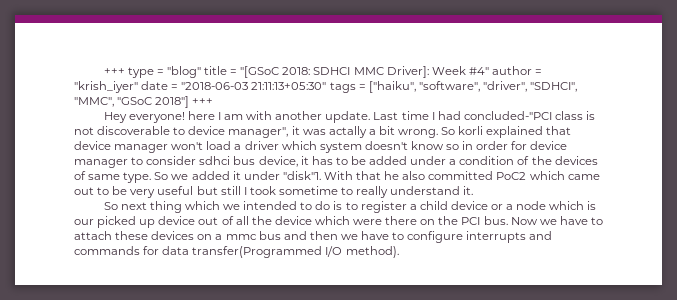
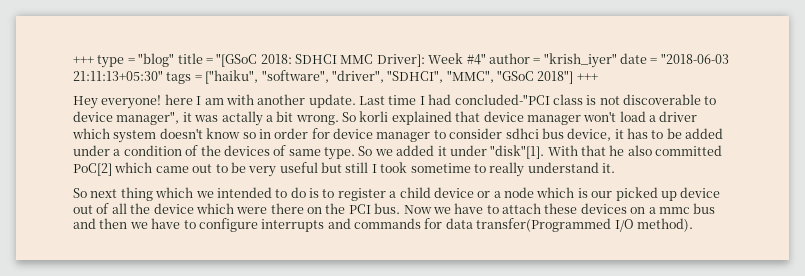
- So we added it under "disk"1.
+ So we added it under "disk"[1].
- With that he also committed PoC2 which came out to be very useful but still I took sometime to really understand it.
+ With that he also committed PoC[2] which came out to be very useful but still I took sometime to really understand it.

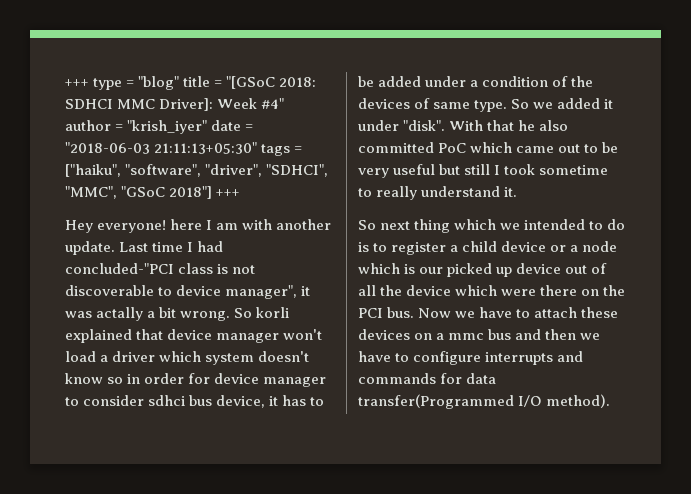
- So we added it under "disk"[1].
+ So we added it under "disk".
- With that he also committed PoC[2] which came out to be very useful but still I took sometime to really understand it.
+ With that he also committed PoC which came out to be very useful but still I took sometime to really understand it.

